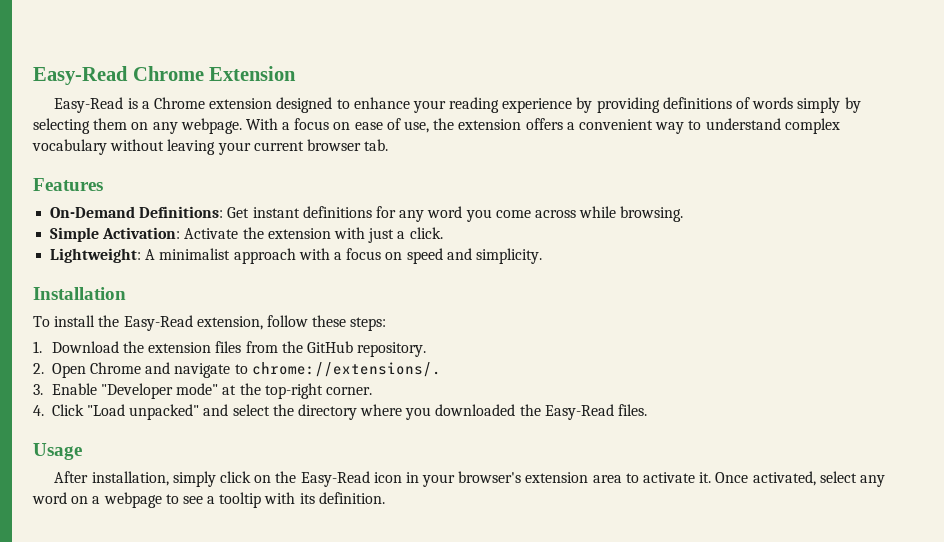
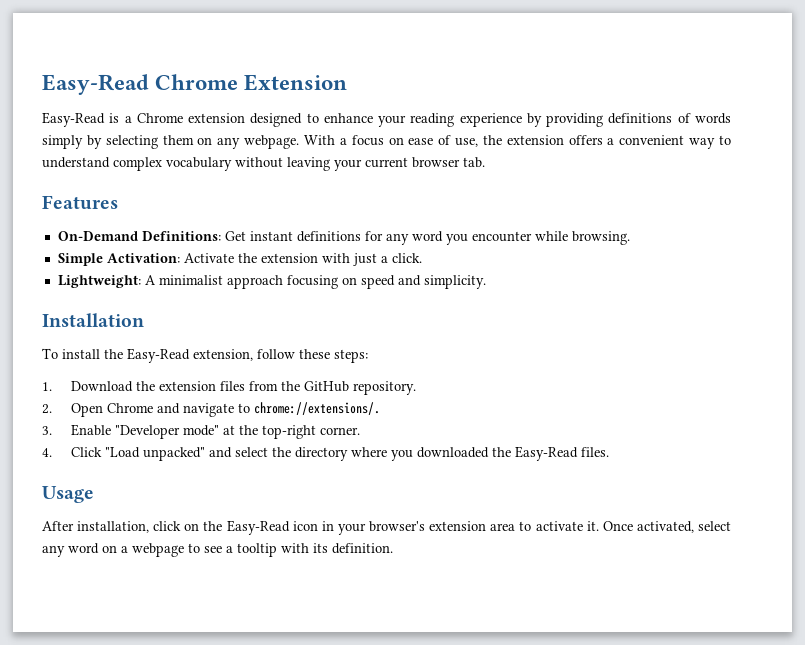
- On-Demand Definitions: Get instant definitions for any word you come across while browsing.
+ On-Demand Definitions: Get instant definitions for any word you encounter while browsing.
- Lightweight: A minimalist approach with a focus on speed and simplicity.
+ Lightweight: A minimalist approach focusing on speed and simplicity.
- After installation, simply click on the Easy-Read icon in your browser's extension area to activate it.
+ After installation, click on the Easy-Read icon in your browser's extension area to activate it.

